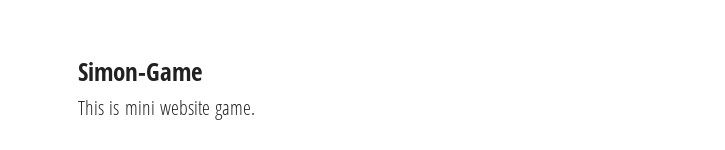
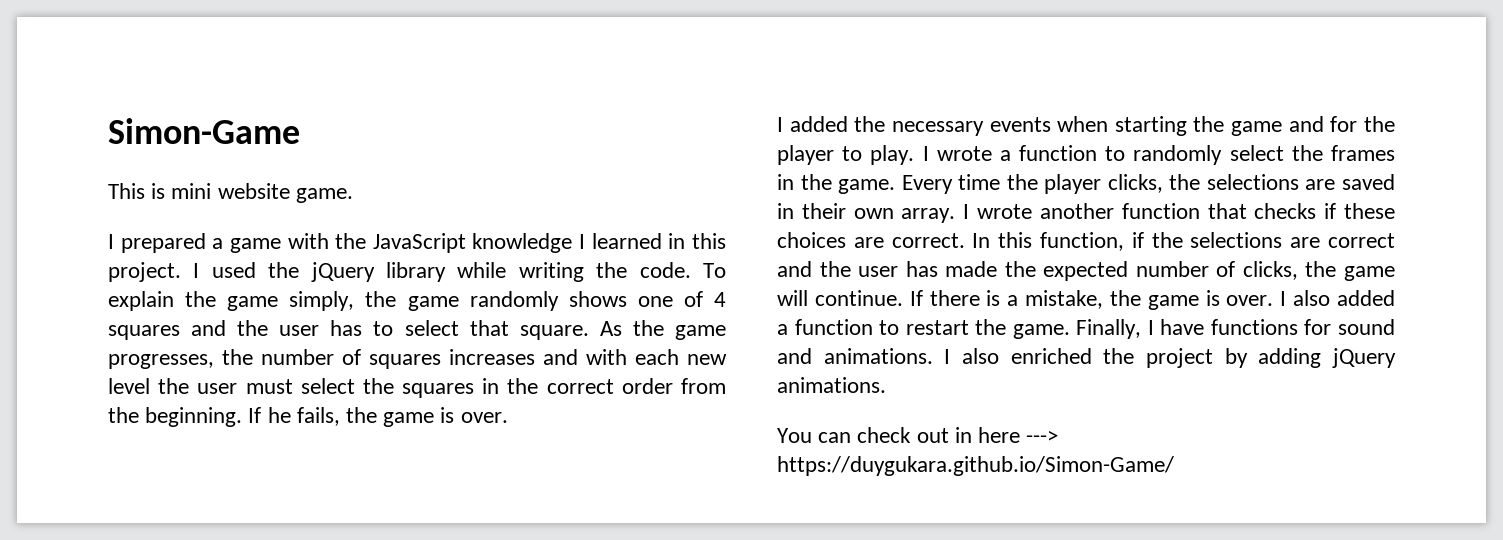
+ I prepared a game with the JavaScript knowledge I learned in this project. I used the jQuery library while writing the code. To explain the game simply, the game randomly shows one of 4 squares and the user has to select that square. As the game progresses, the number of squares increases and with each new level the user must select the squares in the correct order from the beginning. If he fails, the game is over.
+ I added the necessary events when starting the game and for the player to play. I wrote a function to randomly select the frames in the game. Every time the player clicks, the selections are saved in their own array. I wrote another function that checks if these choices are correct. In this function, if the selections are correct and the user has made the expected number of clicks, the game will continue. If there is a mistake, the game is over. I also added a function to restart the game. Finally, I have functions for sound and animations. I also enriched the project by adding jQuery animations.
+ You can check out in here ---> https://duygukara.github.io/Simon-Game/

